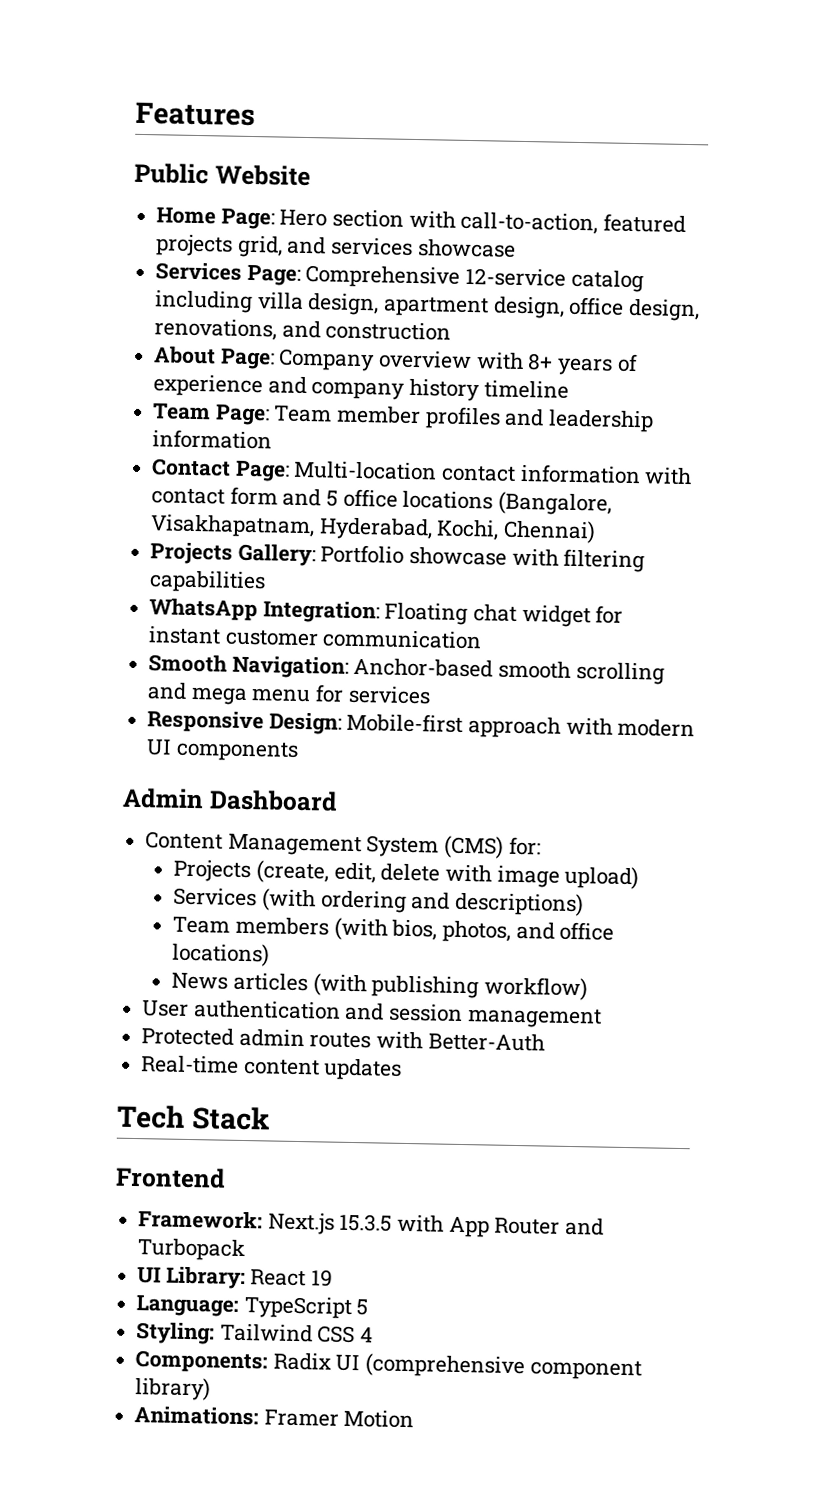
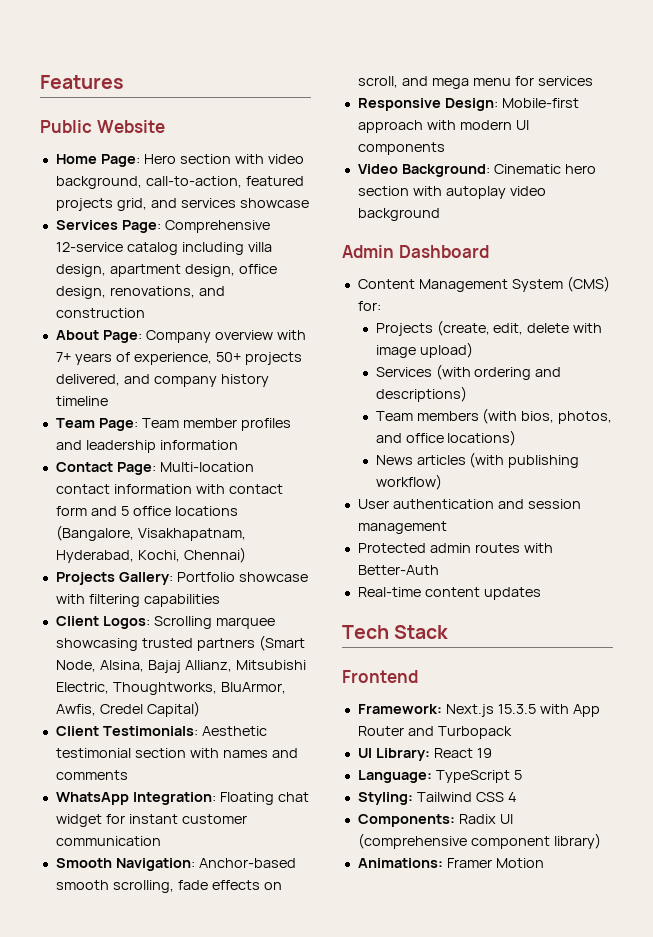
- Home Page: Hero section with call-to-action, featured projects grid, and services showcase
+ Home Page: Hero section with video background, call-to-action, featured projects grid, and services showcase
- About Page: Company overview with 8+ years of experience and company history timeline
+ About Page: Company overview with 7+ years of experience, 50+ projects delivered, and company history timeline
+ Client Logos: Scrolling marquee showcasing trusted partners (Smart Node, Alsina, Bajaj Allianz, Mitsubishi Electric, Thoughtworks, BluArmor, Awfis, Credel Capital)
+ Client Testimonials: Aesthetic testimonial section with names and comments
- Smooth Navigation: Anchor-based smooth scrolling and mega menu for services
+ Smooth Navigation: Anchor-based smooth scrolling, fade effects on scroll, and mega menu for services
+ Video Background: Cinematic hero section with autoplay video background

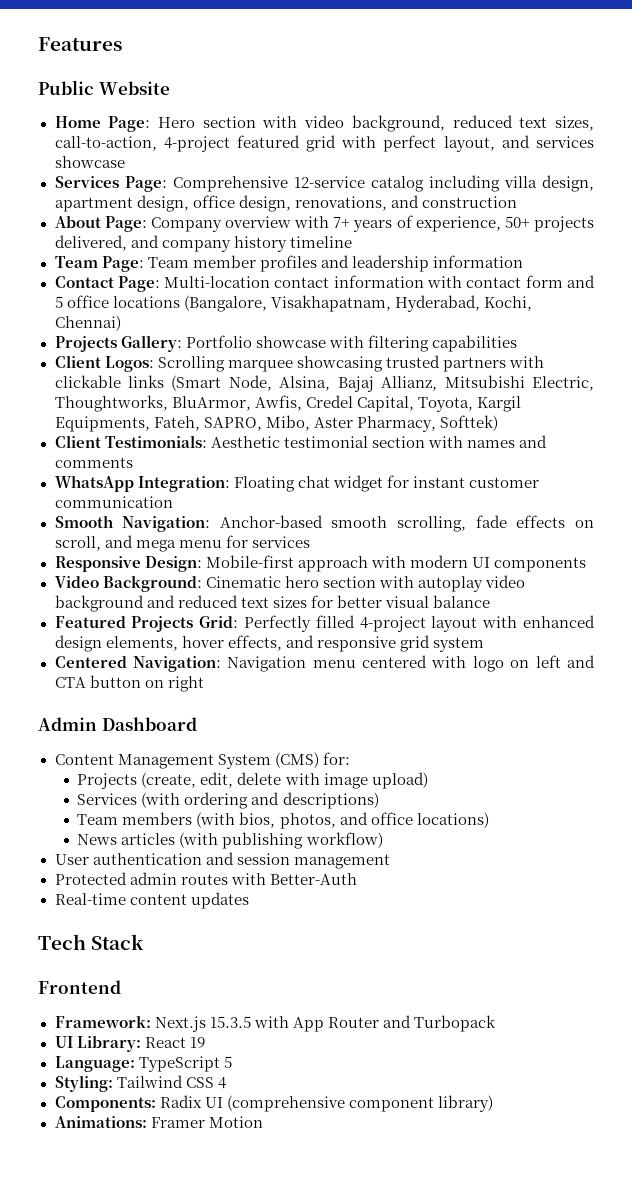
- Home Page: Hero section with video background, call-to-action, featured projects grid, and services showcase
+ Home Page: Hero section with video background, reduced text sizes, call-to-action, 4-project featured grid with perfect layout, and services showcase
- Client Logos: Scrolling marquee showcasing trusted partners (Smart Node, Alsina, Bajaj Allianz, Mitsubishi Electric, Thoughtworks, BluArmor, Awfis, Credel Capital)
+ Client Logos: Scrolling marquee showcasing trusted partners with clickable links (Smart Node, Alsina, Bajaj Allianz, Mitsubishi Electric, Thoughtworks, BluArmor, Awfis, Credel Capital, Toyota, Kargil Equipments, Fateh, SAPRO, Mibo, Aster Pharmacy, Softtek)
- Video Background: Cinematic hero section with autoplay video background
+ Video Background: Cinematic hero section with autoplay video background and reduced text sizes for better visual balance
+ Featured Projects Grid: Perfectly filled 4-project layout with enhanced design elements, hover effects, and responsive grid system
+ Centered Navigation: Navigation menu centered with logo on left and CTA button on right

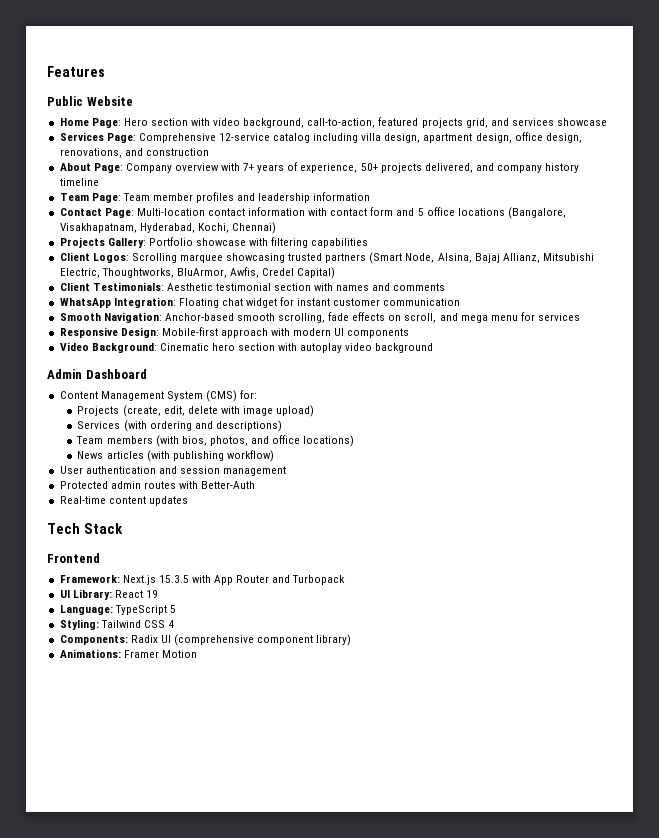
- Home Page: Hero section with video background, reduced text sizes, call-to-action, 4-project featured grid with perfect layout, and services showcase
+ Home Page: Hero section with video background, call-to-action, featured projects grid, and services showcase
- Client Logos: Scrolling marquee showcasing trusted partners with clickable links (Smart Node, Alsina, Bajaj Allianz, Mitsubishi Electric, Thoughtworks, BluArmor, Awfis, Credel Capital, Toyota, Kargil Equipments, Fateh, SAPRO, Mibo, Aster Pharmacy, Softtek)
+ Client Logos: Scrolling marquee showcasing trusted partners (Smart Node, Alsina, Bajaj Allianz, Mitsubishi Electric, Thoughtworks, BluArmor, Awfis, Credel Capital)
- Video Background: Cinematic hero section with autoplay video background and reduced text sizes for better visual balance
- Featured Projects Grid: Perfectly filled 4-project layout with enhanced design elements, hover effects, and responsive grid system
- Centered Navigation: Navigation menu centered with logo on left and CTA button on right
+ Video Background: Cinematic hero section with autoplay video background

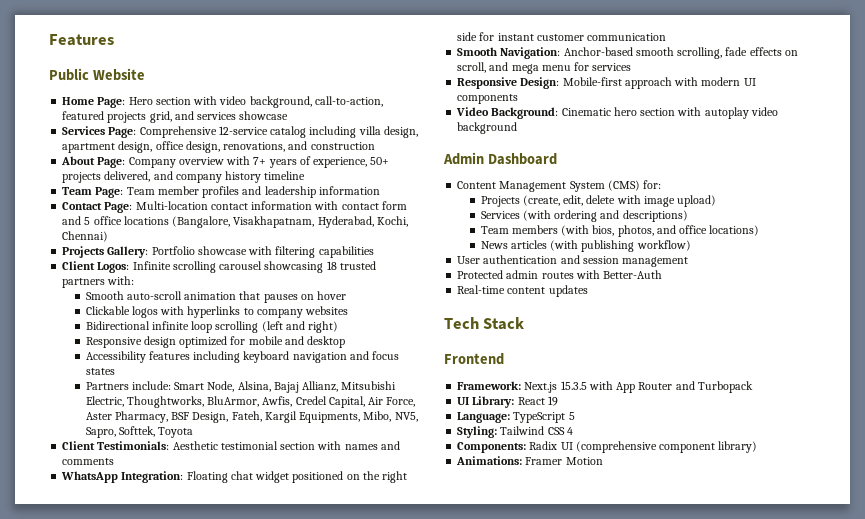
- Client Logos: Scrolling marquee showcasing trusted partners (Smart Node, Alsina, Bajaj Allianz, Mitsubishi Electric, Thoughtworks, BluArmor, Awfis, Credel Capital)
+ Client Logos: Infinite scrolling carousel showcasing 18 trusted partners with:
+ Smooth auto-scroll animation that pauses on hover
+ Clickable logos with hyperlinks to company websites
+ Bidirectional infinite loop scrolling (left and right)
+ Responsive design optimized for mobile and desktop
+ Accessibility features including keyboard navigation and focus states
+ Partners include: Smart Node, Alsina, Bajaj Allianz, Mitsubishi Electric, Thoughtworks, BluArmor, Awfis, Credel Capital, Air Force, Aster Pharmacy, BSF Design, Fateh, Kargil Equipments, Mibo, NV5, Sapro, Softtek, Toyota
- WhatsApp Integration: Floating chat widget for instant customer communication
+ WhatsApp Integration: Floating chat widget positioned on the right side for instant customer communication

